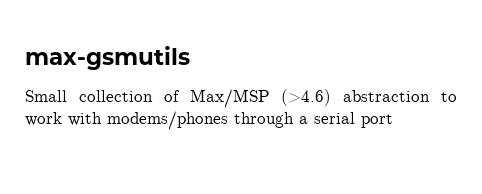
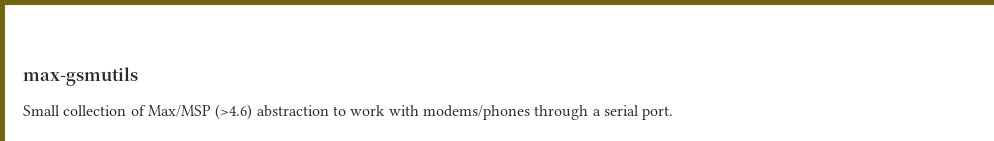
- Small collection of Max/MSP (>4.6) abstraction to work with modems/phones through a serial port
+ Small collection of Max/MSP (>4.6) abstraction to work with modems/phones through a serial port.

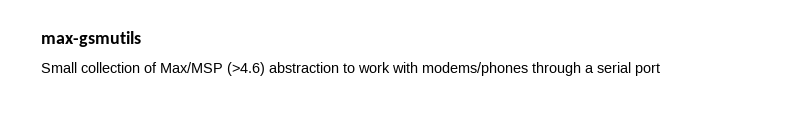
- Small collection of Max/MSP (>4.6) abstraction to work with modems/phones through a serial port.
+ Small collection of Max/MSP (>4.6) abstraction to work with modems/phones through a serial port

